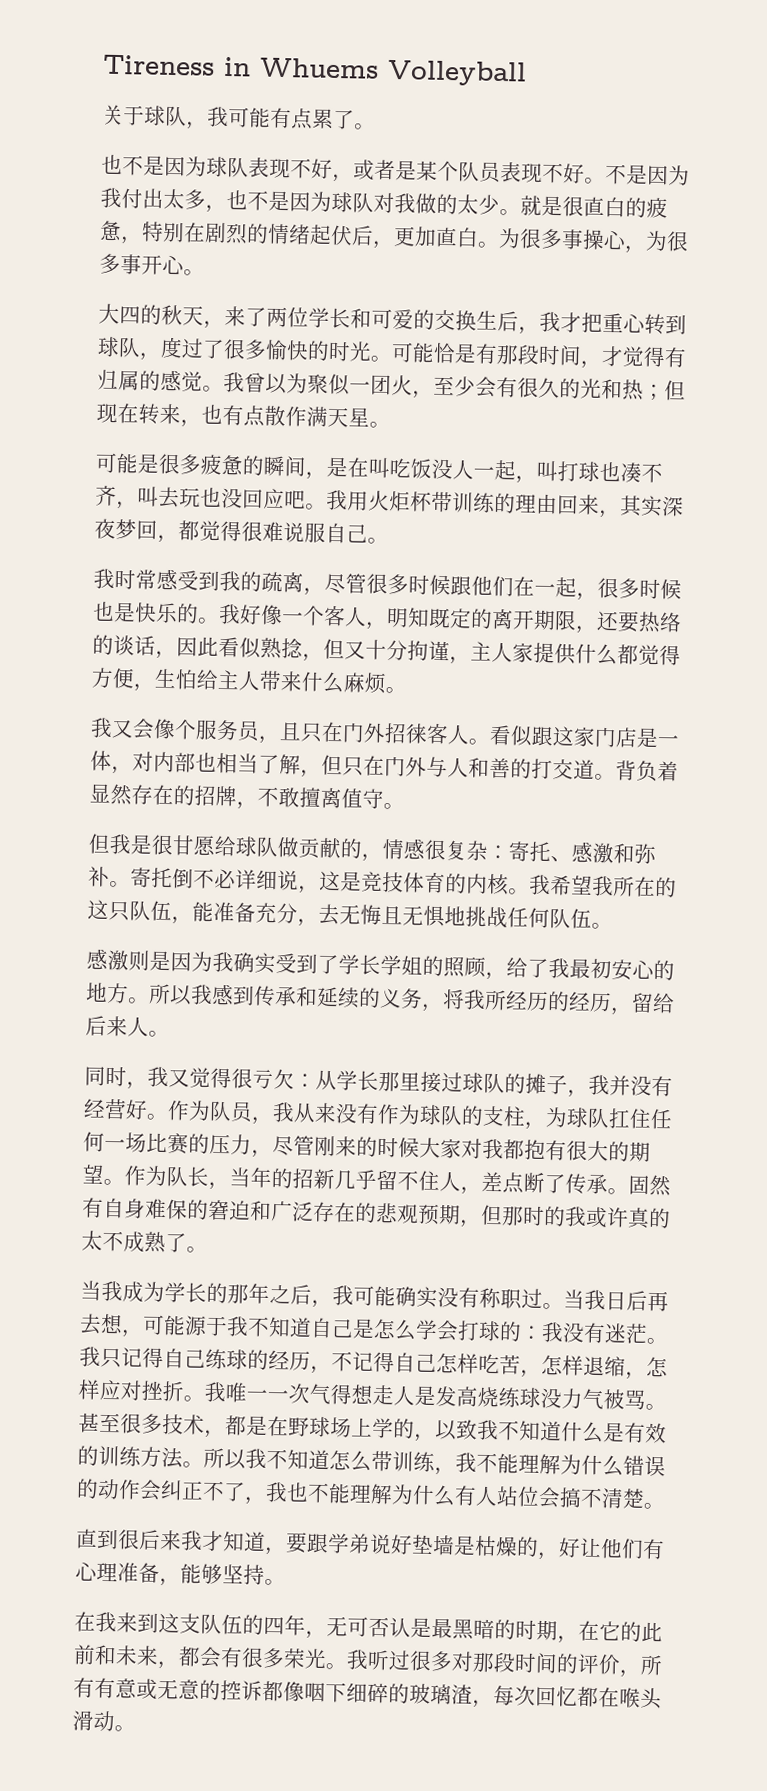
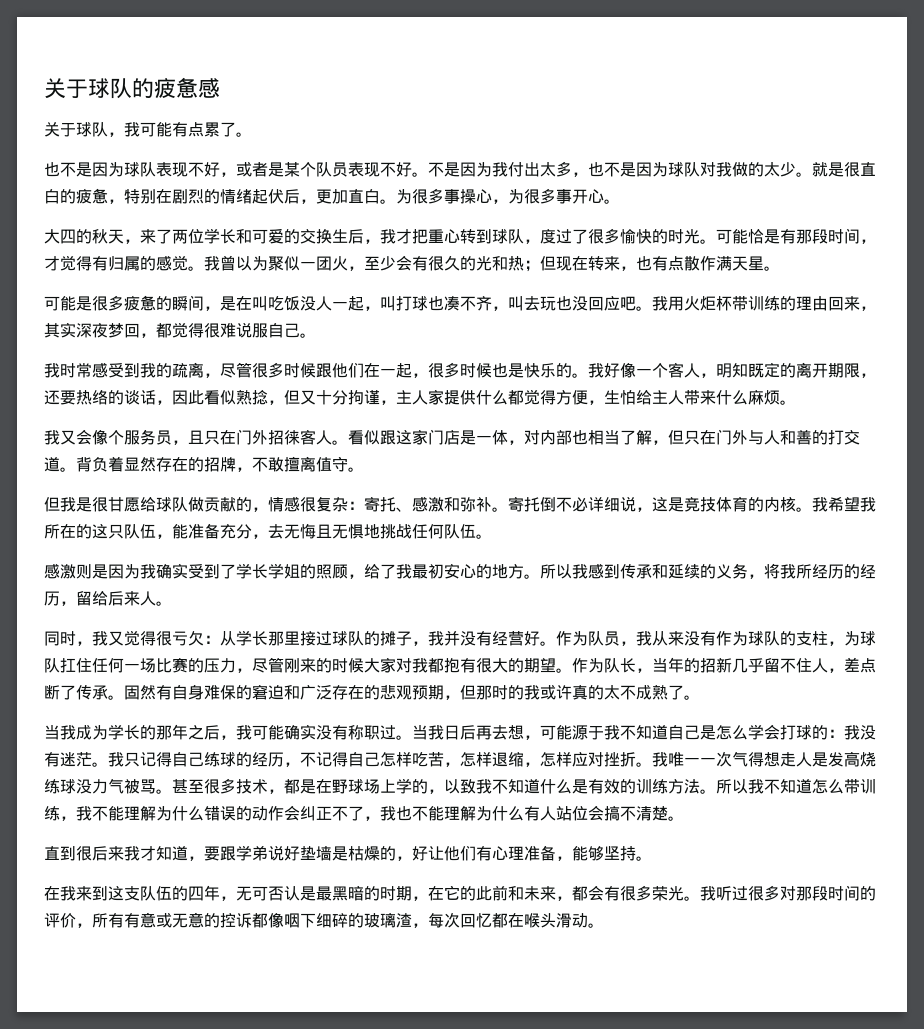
- Tireness in Whuems Volleyball
+ 关于球队的疲惫感

